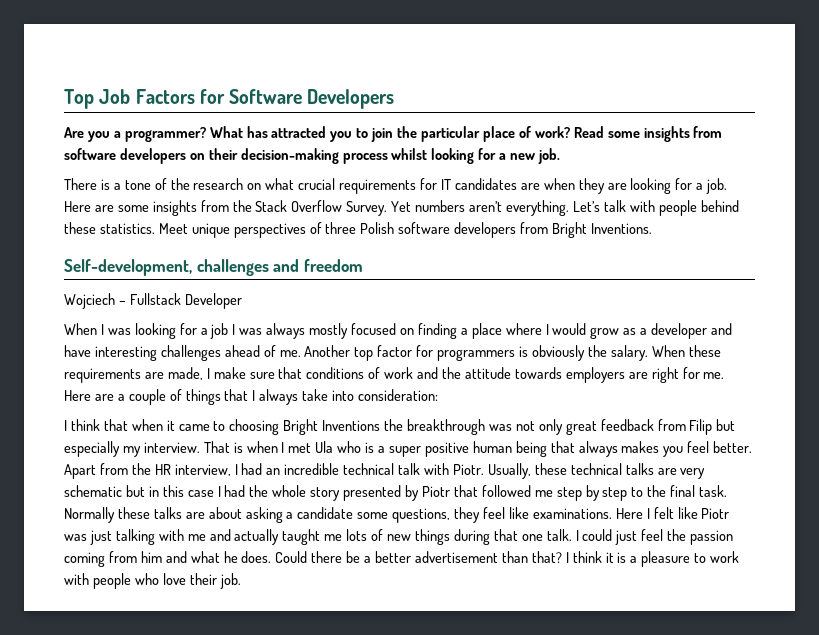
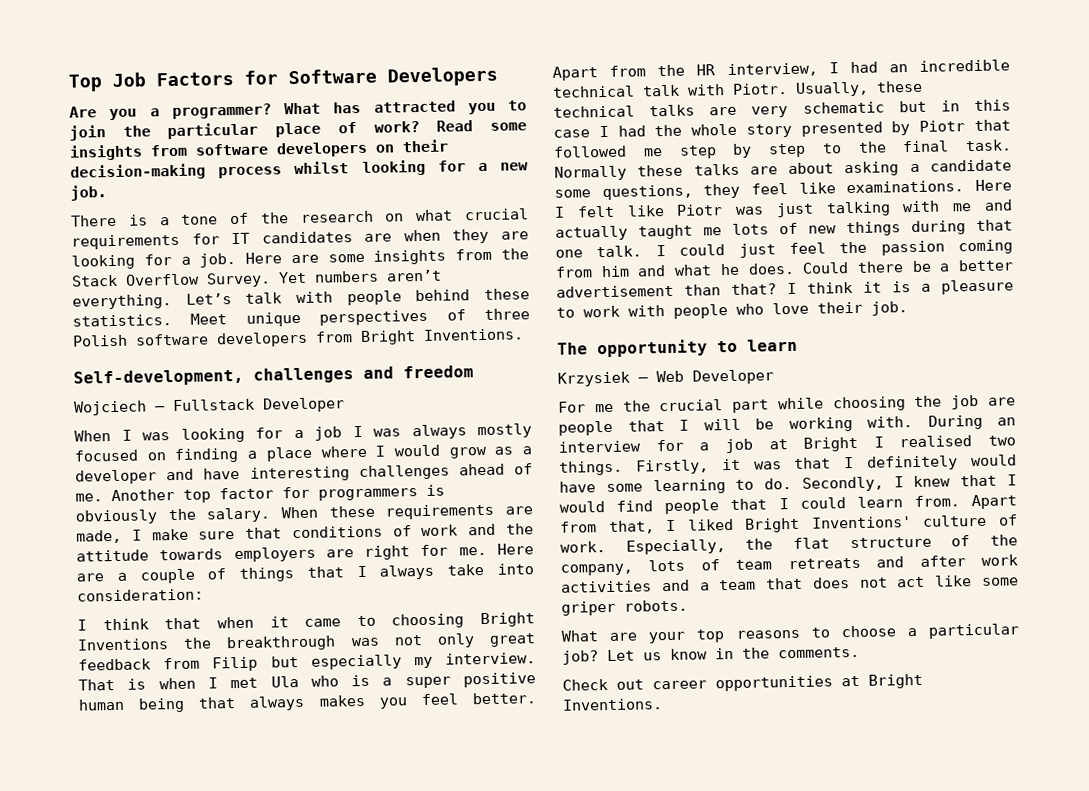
+ The opportunity to learn
+ Krzysiek – Web Developer
+ For me the crucial part while choosing the job are people that I will be working with. During an interview for a job at Bright I realised two things. Firstly, it was that I definitely would have some learning to do. Secondly, I knew that I would find people that I could learn from. Apart from that, I liked Bright Inventions' culture of work. Especially, the flat structure of the company, lots of team retreats and after work activities and a team that does not act like some griper robots.
+ What are your top reasons to choose a particular job? Let us know in the comments.
+ Check out career opportunities at Bright Inventions.

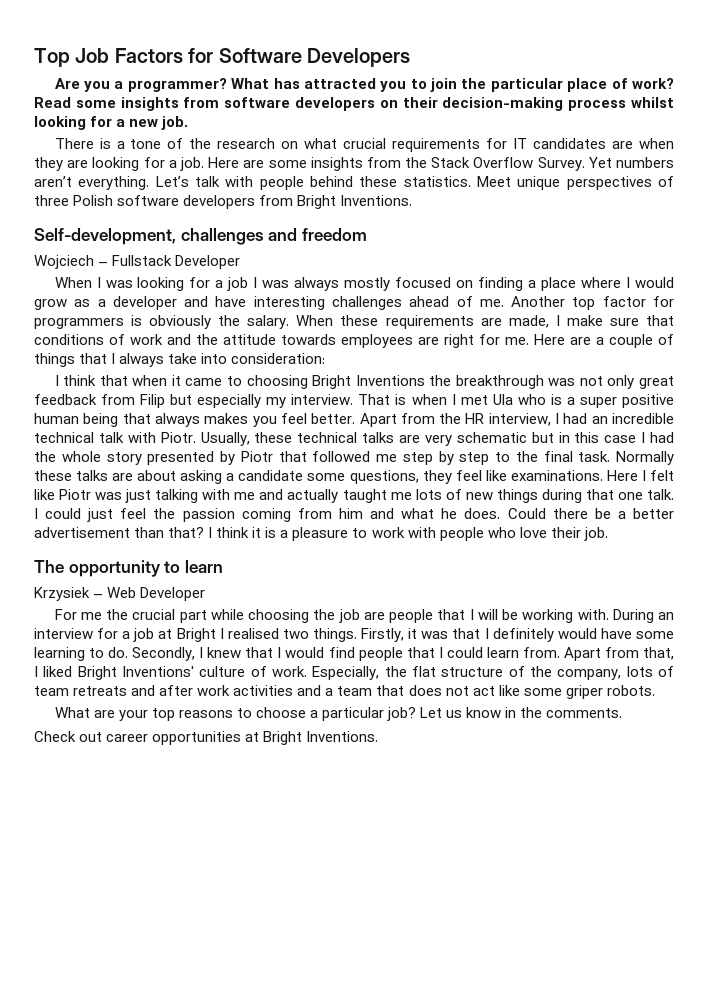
- When these requirements are made, I make sure that conditions of work and the attitude towards employers are right for me.
+ When these requirements are made, I make sure that conditions of work and the attitude towards employees are right for me.

